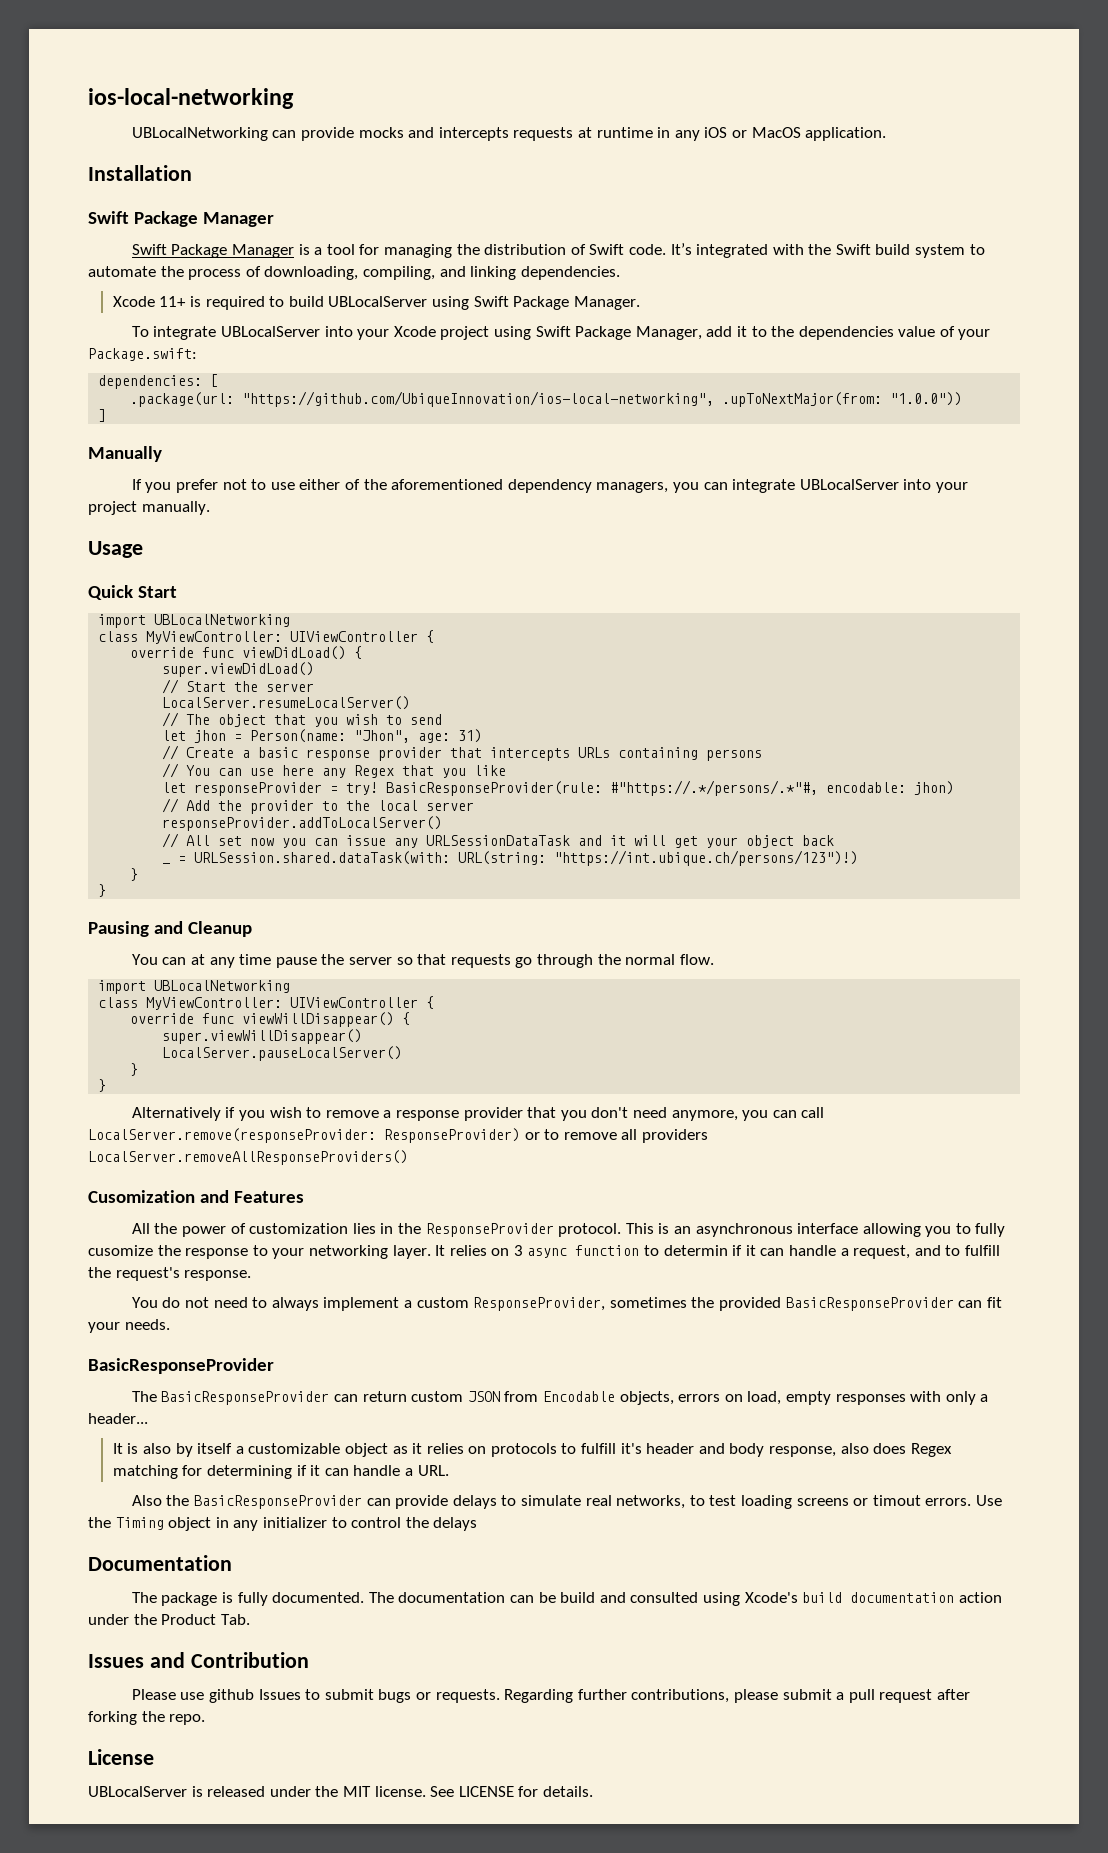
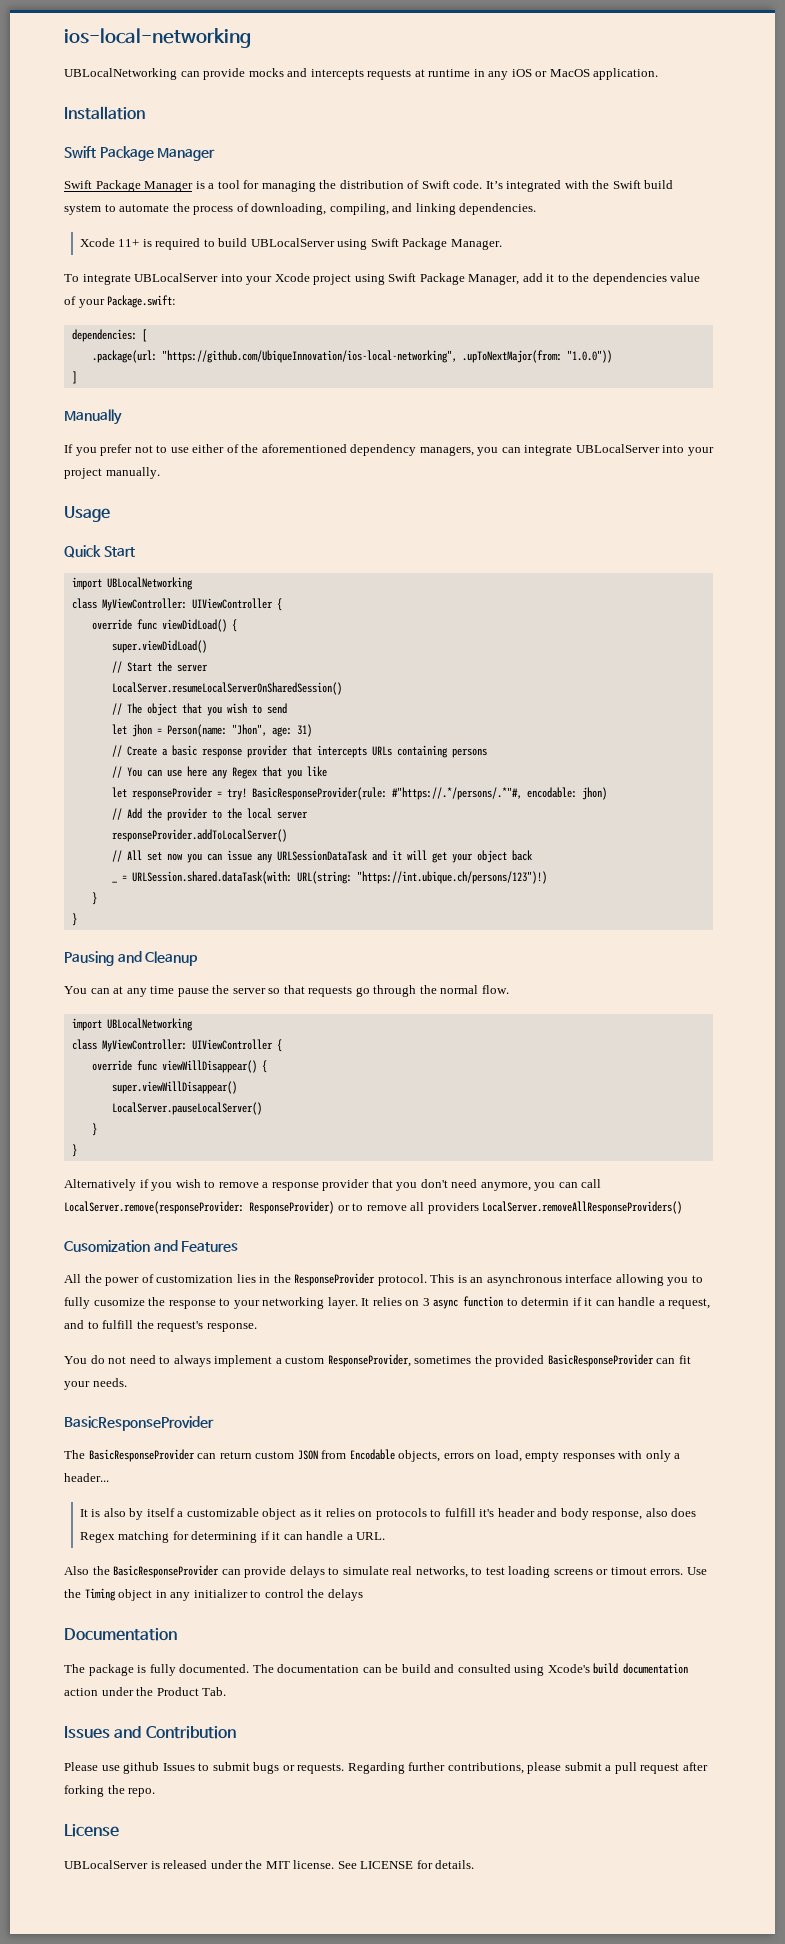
- LocalServer.resumeLocalServer()
+ LocalServer.resumeLocalServerOnSharedSession()

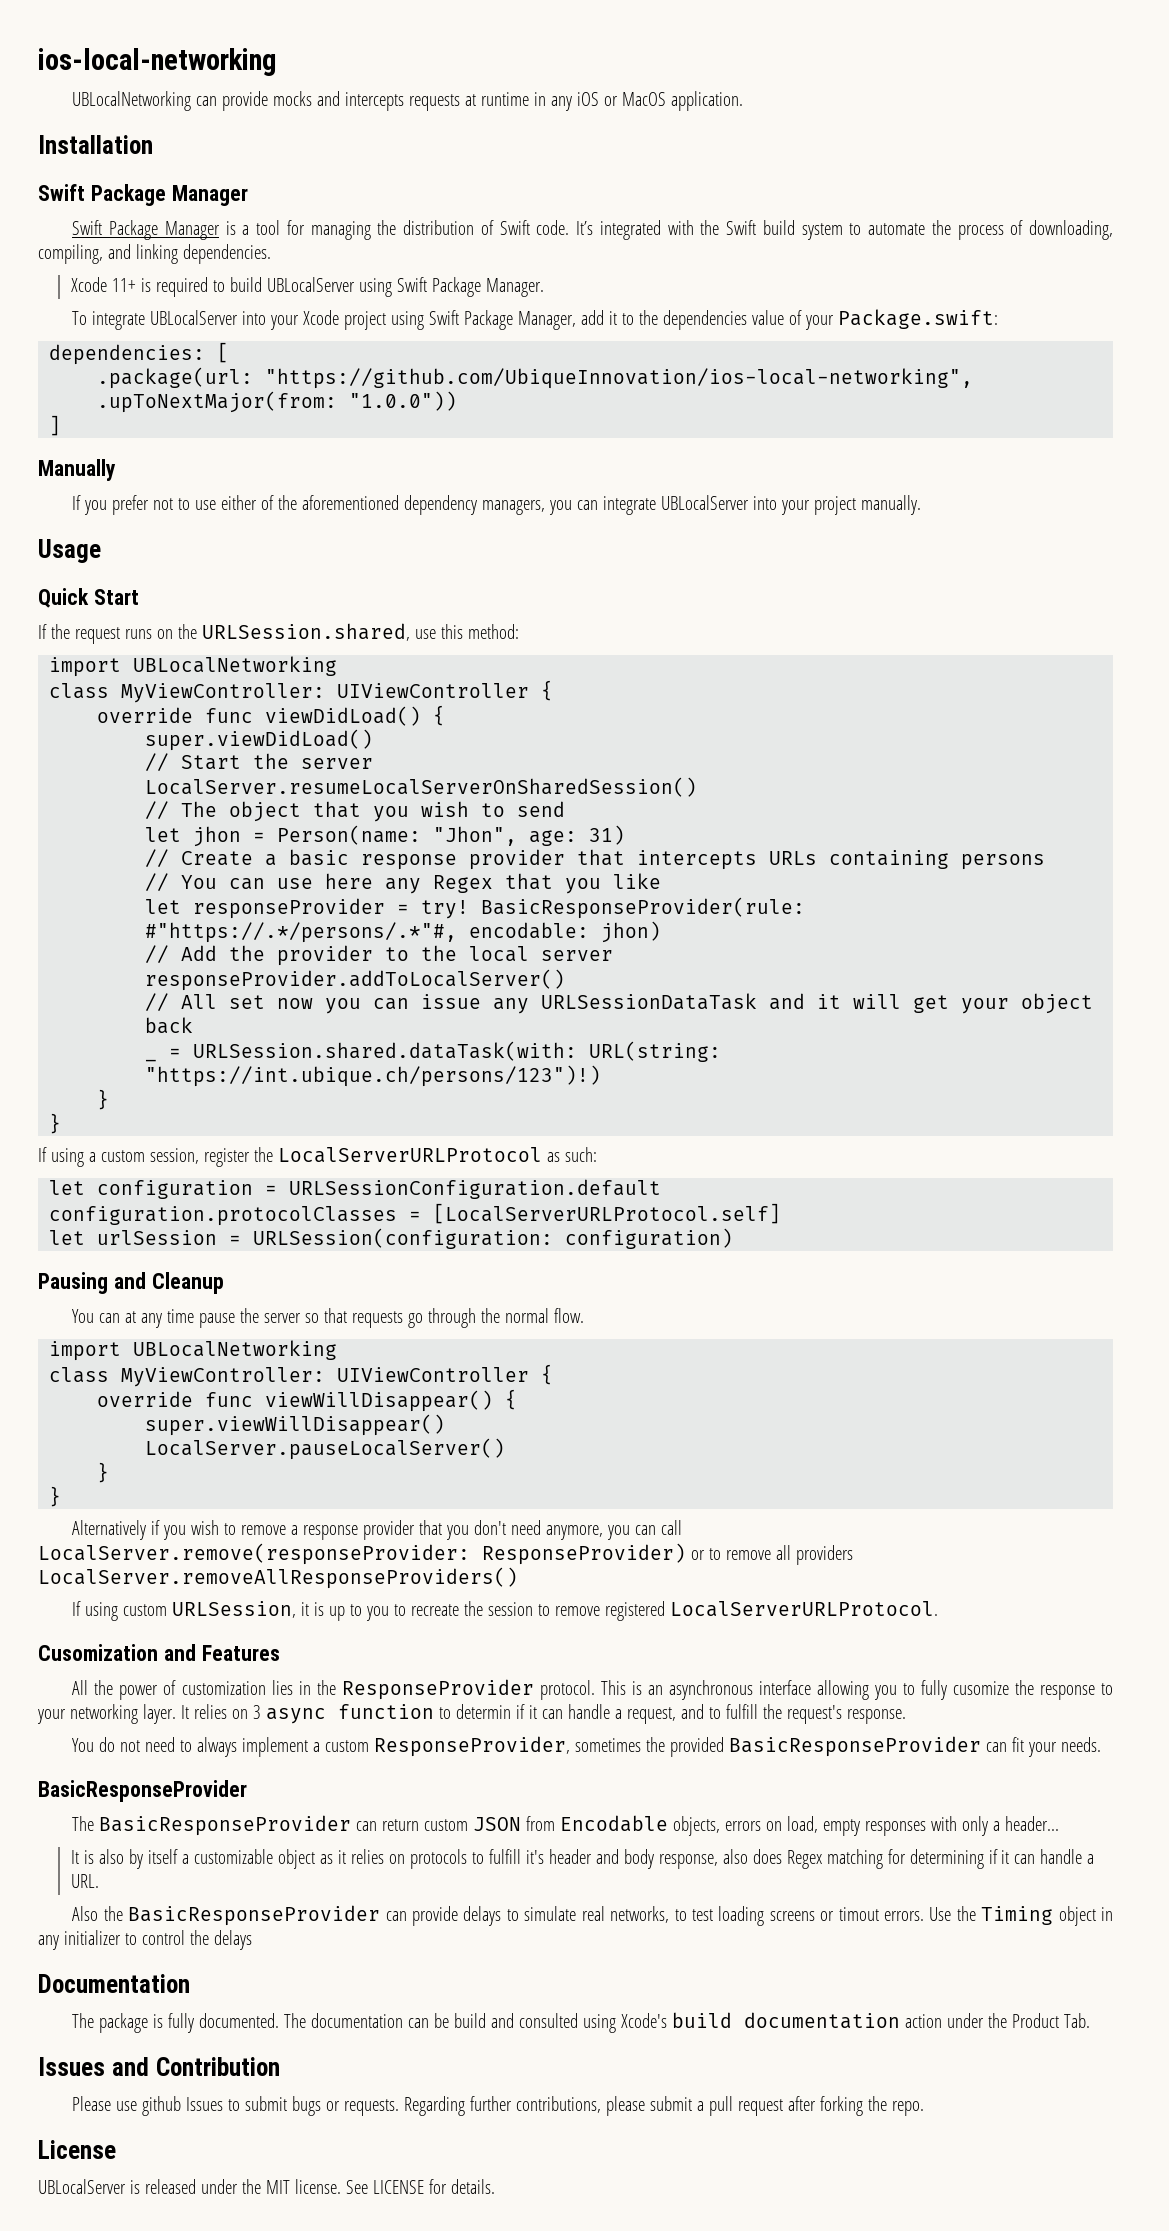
+ If the request runs on the URLSession.shared, use this method:
+ If using a custom session, register the LocalServerURLProtocol as such:
+ let configuration = URLSessionConfiguration.default
+ configuration.protocolClasses = [LocalServerURLProtocol.self]
+ let urlSession = URLSession(configuration: configuration)
+ If using custom URLSession, it is up to you to recreate the session to remove registered LocalServerURLProtocol.

